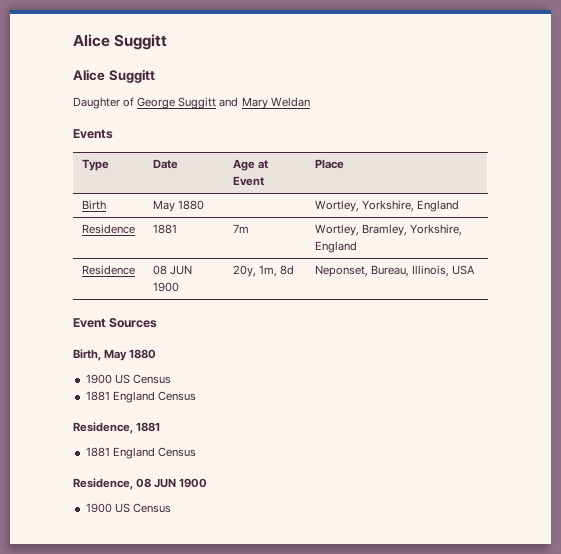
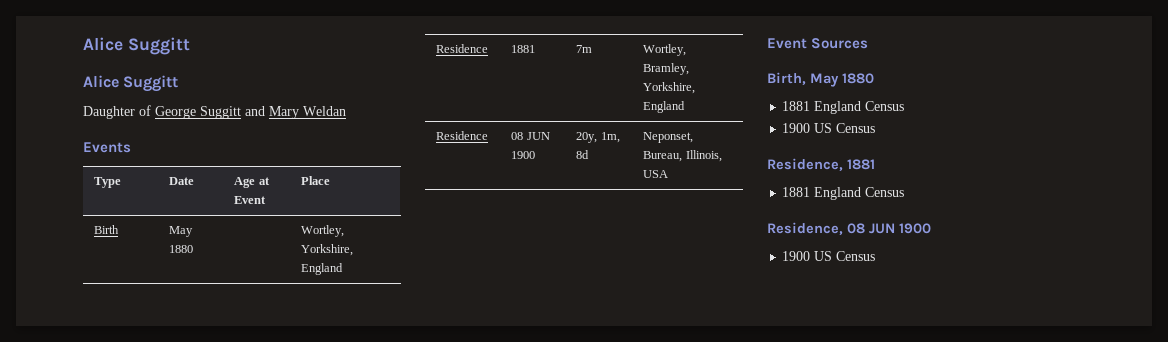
  Birth, May 1880
+ 1881 England Census
  1900 US Census
- 1881 England Census

